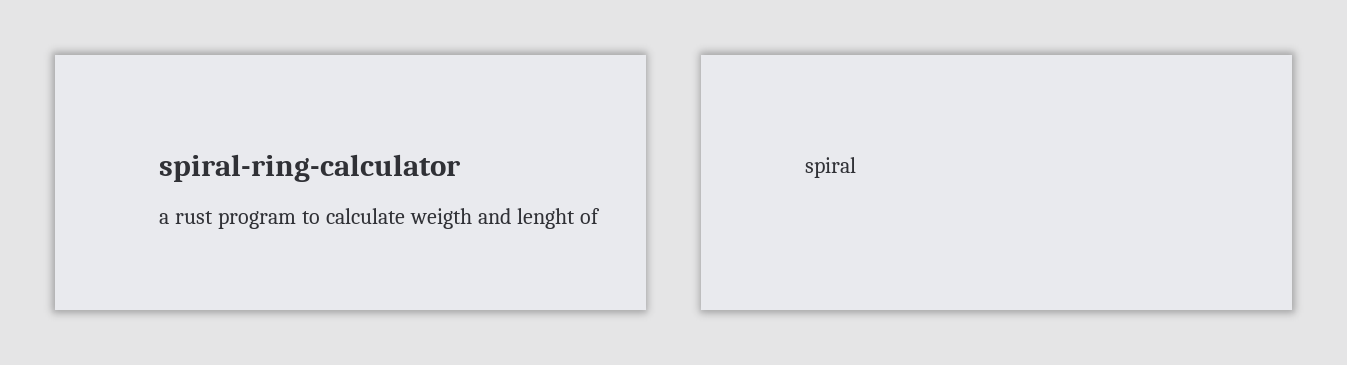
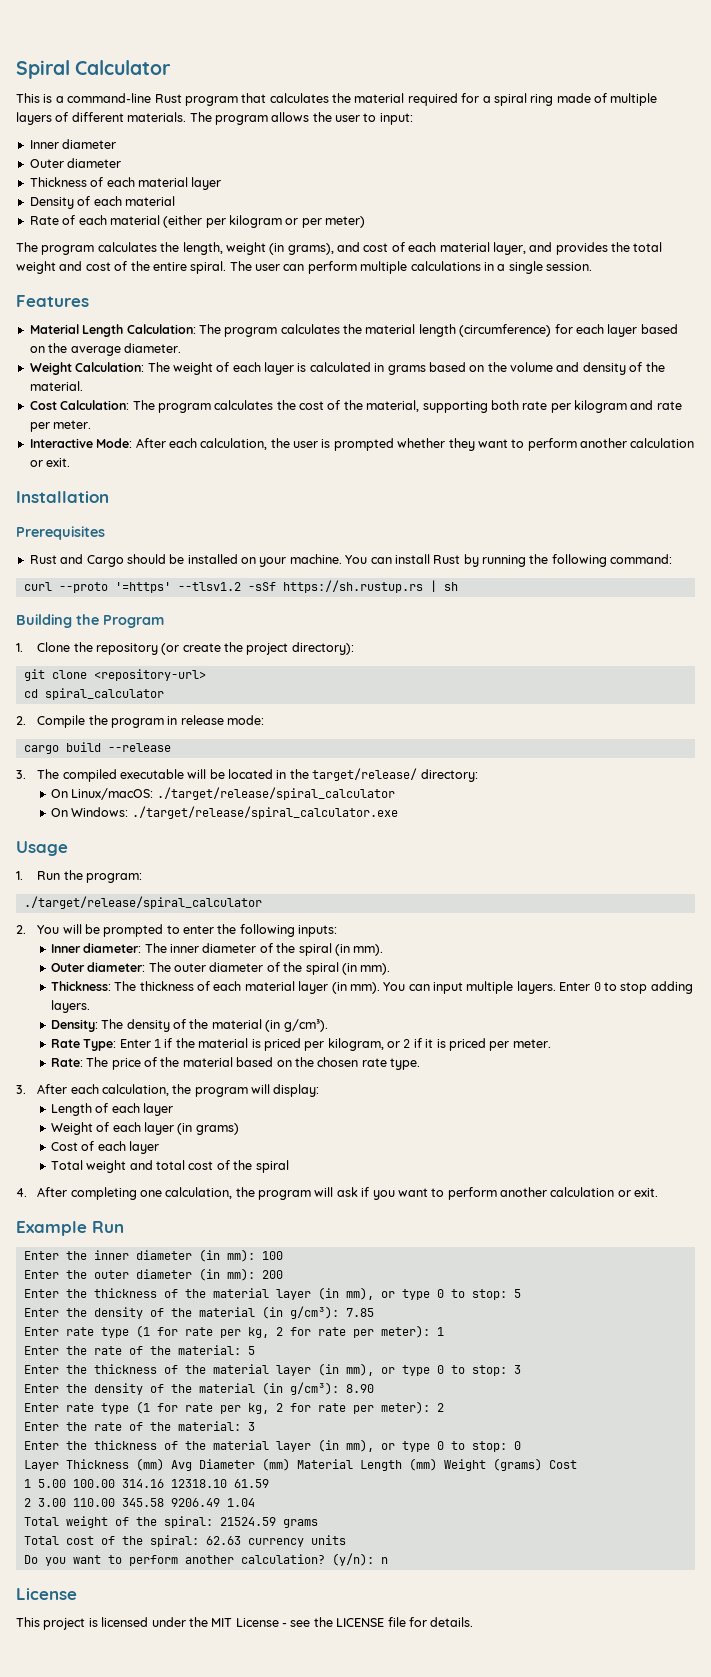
- spiral-ring-calculator
- a rust program to calculate weigth and lenght of spiral
+ Spiral Calculator
+ This is a command-line Rust program that calculates the material required for a spiral ring made of multiple layers of different materials. The program allows the user to input:
+ Inner diameter
+ Outer diameter
+ Thickness of each material layer
+ Density of each material
+ Rate of each material (either per kilogram or per meter)
+ The program calculates the length, weight (in grams), and cost of each material layer, and provides the total weight and cost of the entire spiral. The user can perform multiple calculations in a single session.
+ Features
+ Material Length Calculation: The program calculates the material length (circumference) for each layer based on the average diameter.
+ Weight Calculation: The weight of each layer is calculated in grams based on the volume and density of the material.
+ Cost Calculation: The program calculates the cost of the material, supporting both rate per kilogram and rate per meter.
+ Interactive Mode: After each calculation, the user is prompted whether they want to perform another calculation or exit.
+ Installation
+ Prerequisites
+ Rust and Cargo should be installed on your machine. You can install Rust by running the following command:
+ curl --proto '=https' --tlsv1.2 -sSf https://sh.rustup.rs | sh
+ Building the Program
+ 1. Clone the repository (or create the project directory):
+ git clone <repository-url>
+ cd spiral_calculator
+ 2. Compile the program in release mode:
+ cargo build --release
+ 3. The compiled executable will be located in the target/release/ directory:
+ On Linux/macOS: ./target/release/spiral_calculator
+ On Windows: ./target/release/spiral_calculator.exe
+ Usage
+ 1. Run the program:
+ ./target/release/spiral_calculator
+ 2. You will be prompted to enter the following inputs:
+ Inner diameter: The inner diameter of the spiral (in mm).
+ Outer diameter: The outer diameter of the spiral (in mm).
+ Thickness: The thickness of each material layer (in mm). You can input multiple layers. Enter 0 to stop adding layers.
+ Density: The density of the material (in g/cm³).
+ Rate Type: Enter 1 if the material is priced per kilogram, or 2 if it is priced per meter.
+ Rate: The price of the material based on the chosen rate type.
+ 3. After each calculation, the program will display:
+ Length of each layer
+ Weight of each layer (in grams)
+ Cost of each layer
+ Total weight and total cost of the spiral
+ 4. After completing one calculation, the program will ask if you want to perform another calculation or exit.
+ Example Run
+ Enter the inner diameter (in mm): 100
+ Enter the outer diameter (in mm): 200
+ Enter the thickness of the material layer (in mm), or type 0 to stop: 5
+ Enter the density of the material (in g/cm³): 7.85
+ Enter rate type (1 for rate per kg, 2 for rate per meter): 1
+ Enter the rate of the material: 5
+ Enter the thickness of the material layer (in mm), or type 0 to stop: 3
+ Enter the density of the material (in g/cm³): 8.90
+ Enter rate type (1 for rate per kg, 2 for rate per meter): 2
+ Enter the rate of the material: 3
+ Enter the thickness of the material layer (in mm), or type 0 to stop: 0
+ Layer Thickness (mm) Avg Diameter (mm) Material Length (mm) Weight (grams) Cost
+ 1 5.00 100.00 314.16 12318.10 61.59
+ 2 3.00 110.00 345.58 9206.49 1.04
+ Total weight of the spiral: 21524.59 grams
+ Total cost of the spiral: 62.63 currency units
+ Do you want to perform another calculation? (y/n): n
+ License
+ This project is licensed under the MIT License - see the LICENSE file for details.

